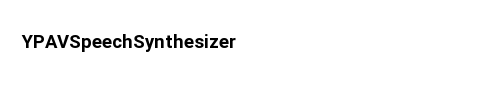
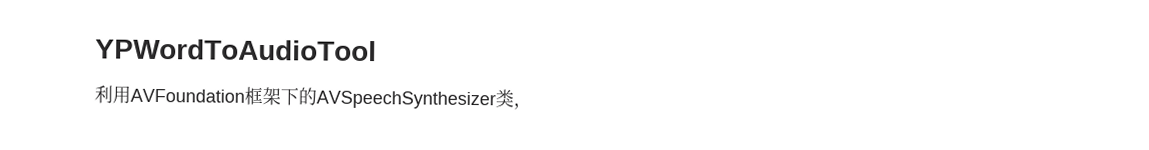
- YPAVSpeechSynthesizer
+ YPWordToAudioTool
+ 利用AVFoundation框架下的AVSpeechSynthesizer类，

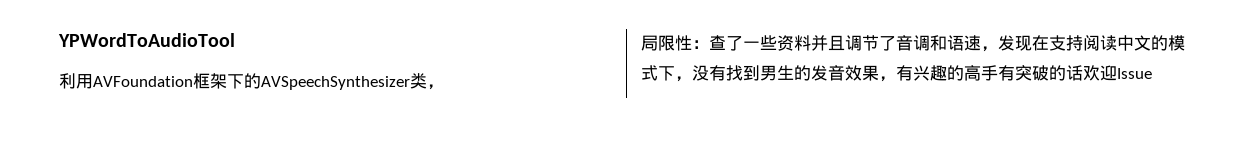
+ 局限性：查了一些资料并且调节了音调和语速，发现在支持阅读中文的模式下，没有找到男生的发音效果，有兴趣的高手有突破的话欢迎Issue

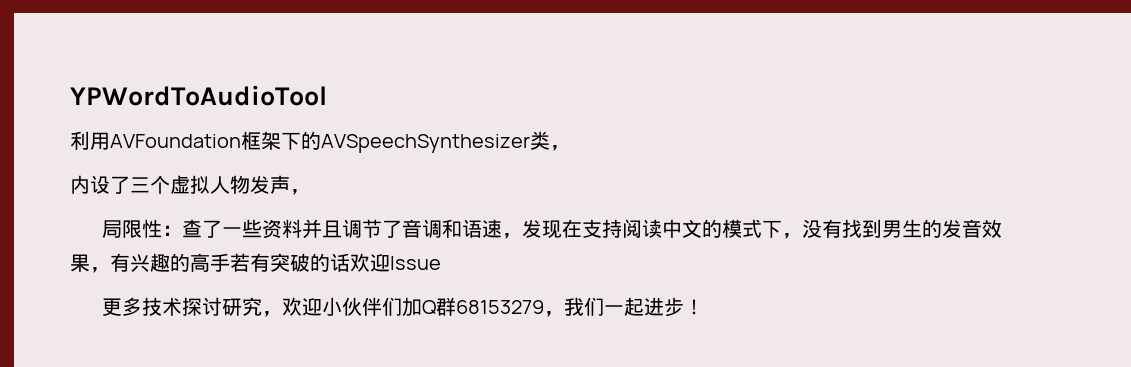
+ 内设了三个虚拟人物发声，
- 局限性：查了一些资料并且调节了音调和语速，发现在支持阅读中文的模式下，没有找到男生的发音效果，有兴趣的高手有突破的话欢迎Issue
+ 局限性：查了一些资料并且调节了音调和语速，发现在支持阅读中文的模式下，没有找到男生的发音效果，有兴趣的高手若有突破的话欢迎Issue
+ 更多技术探讨研究，欢迎小伙伴们加Q群68153279，我们一起进步！

